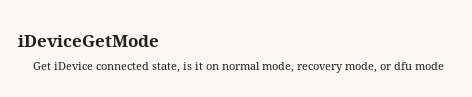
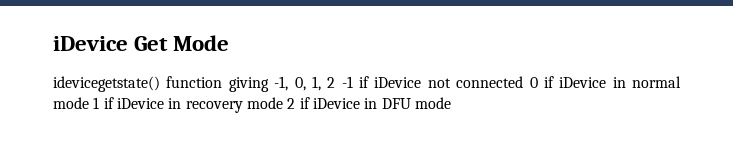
- iDeviceGetMode
- Get iDevice connected state, is it on normal mode, recovery mode, or dfu mode
+ iDevice Get Mode
+ idevicegetstate() function giving -1, 0, 1, 2 -1 if iDevice not connected 0 if iDevice in normal mode 1 if iDevice in recovery mode 2 if iDevice in DFU mode

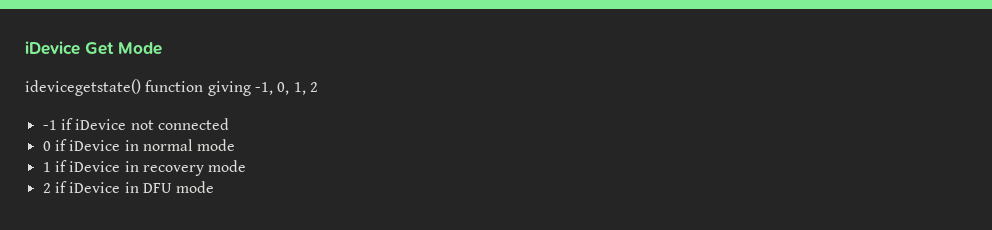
- idevicegetstate() function giving -1, 0, 1, 2 -1 if iDevice not connected 0 if iDevice in normal mode 1 if iDevice in recovery mode 2 if iDevice in DFU mode
+ idevicegetstate() function giving -1, 0, 1, 2
+ -1 if iDevice not connected
+ 0 if iDevice in normal mode
+ 1 if iDevice in recovery mode
+ 2 if iDevice in DFU mode

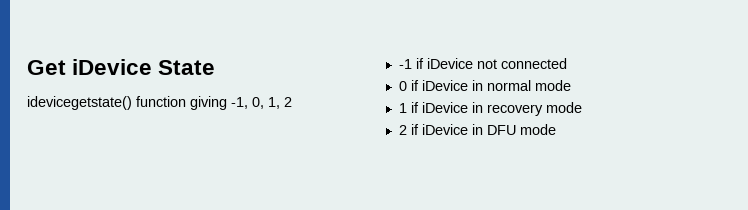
- iDevice Get Mode
+ Get iDevice State

